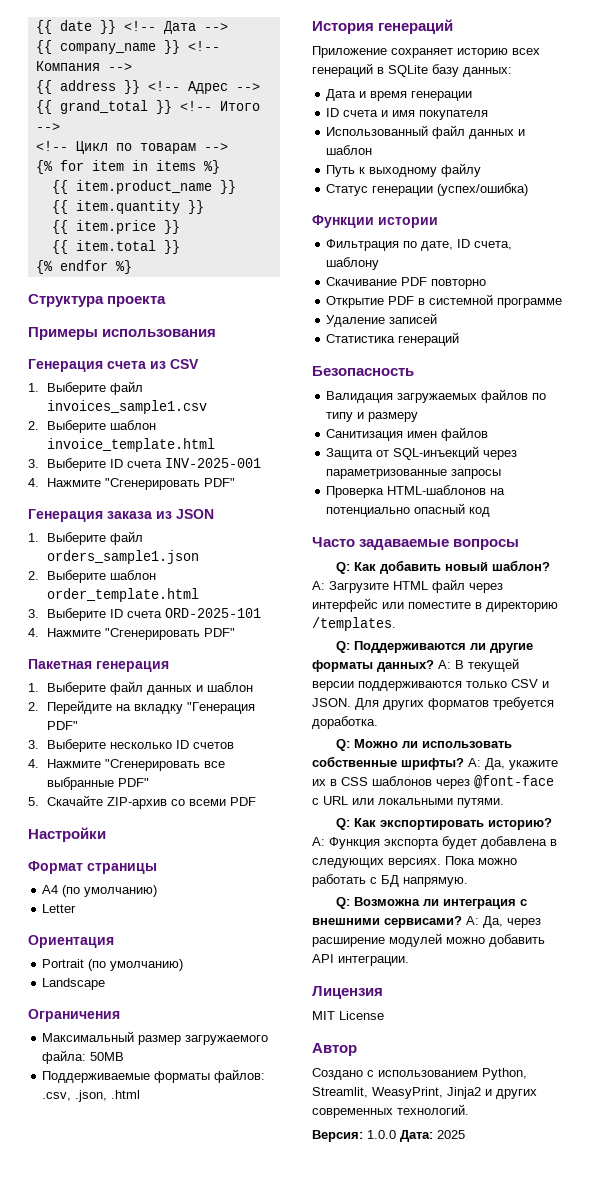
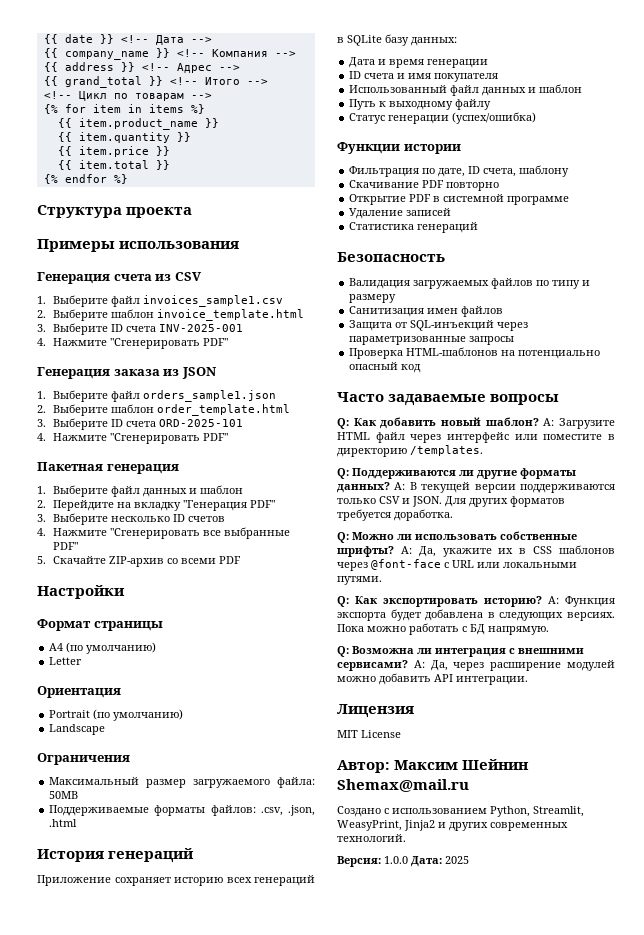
- Автор
+ Автор: Максим Шейнин Shemax@mail.ru

